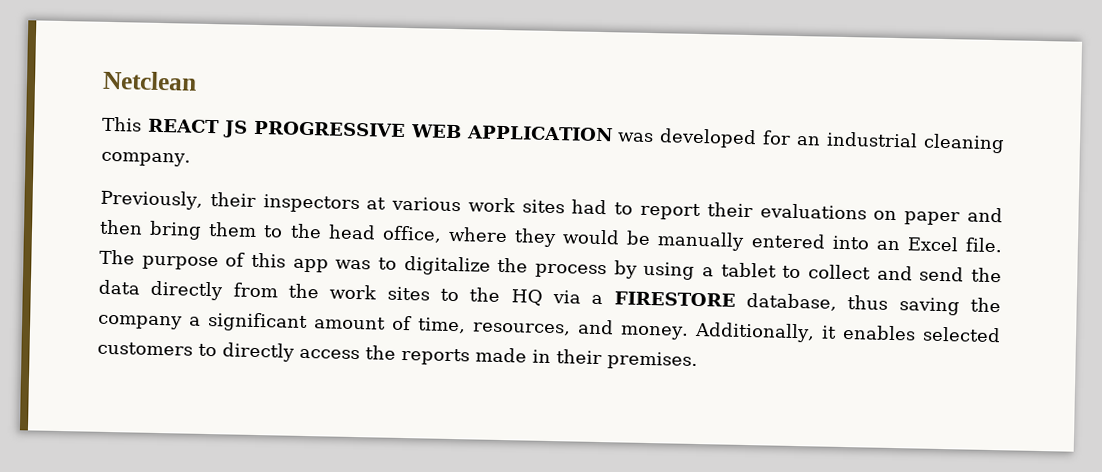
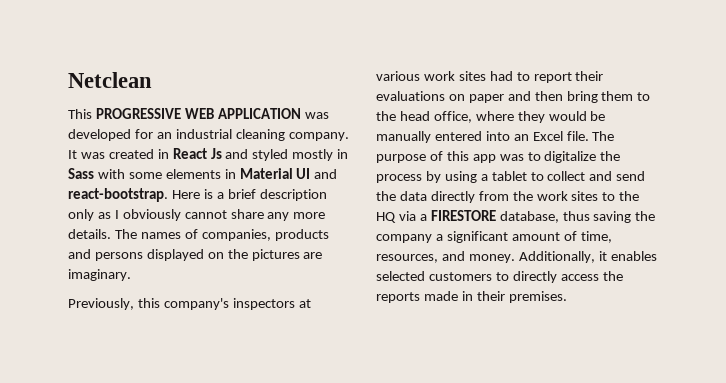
- This REACT JS PROGRESSIVE WEB APPLICATION was developed for an industrial cleaning company.
+ This PROGRESSIVE WEB APPLICATION was developed for an industrial cleaning company. It was created in React Js and styled mostly in Sass with some elements in Material UI and react-bootstrap. Here is a brief description only as I obviously cannot share any more details. The names of companies, products and persons displayed on the pictures are imaginary.
- Previously, their inspectors at various work sites had to report their evaluations on paper and then bring them to the head office, where they would be manually entered into an Excel file.
+ Previously, this company's inspectors at various work sites had to report their evaluations on paper and then bring them to the head office, where they would be manually entered into an Excel file.

